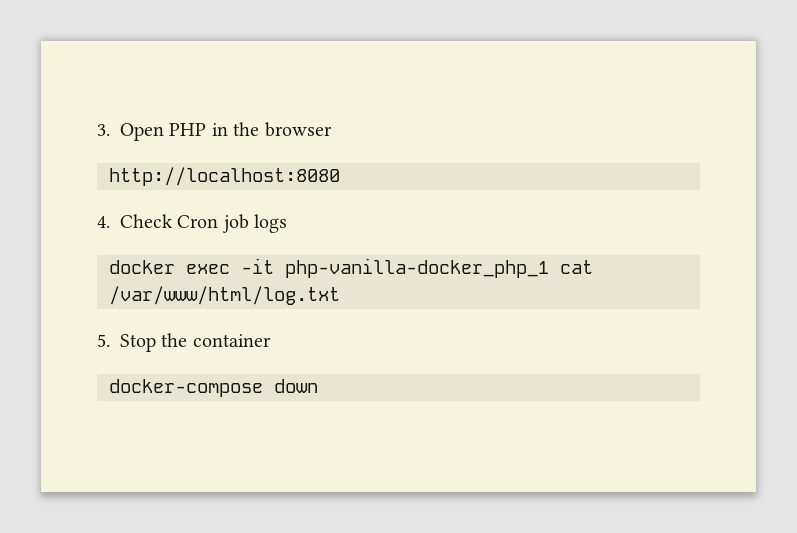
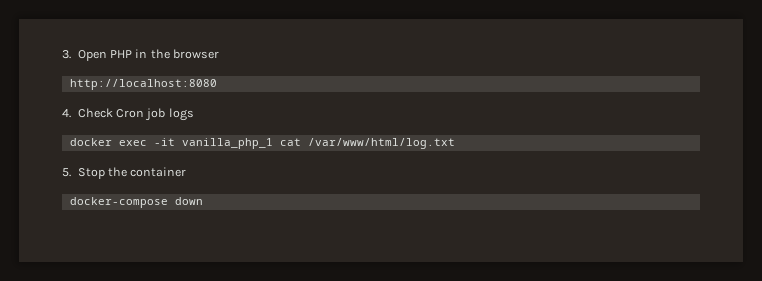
- docker exec -it php-vanilla-docker_php_1 cat /var/www/html/log.txt
+ docker exec -it vanilla_php_1 cat /var/www/html/log.txt

